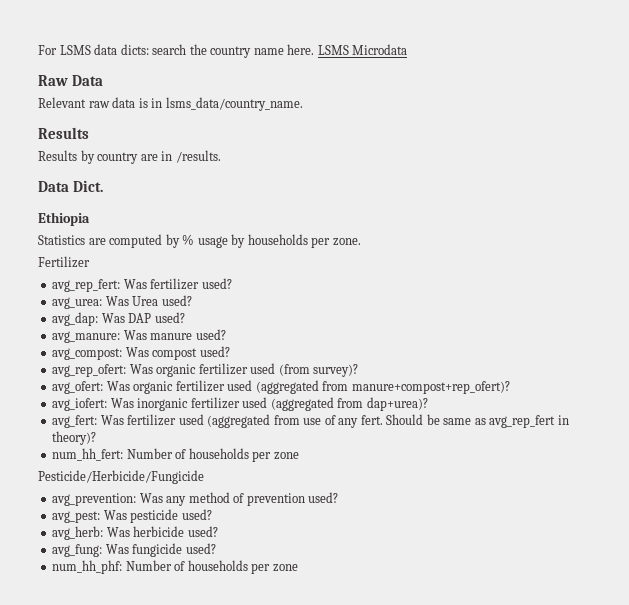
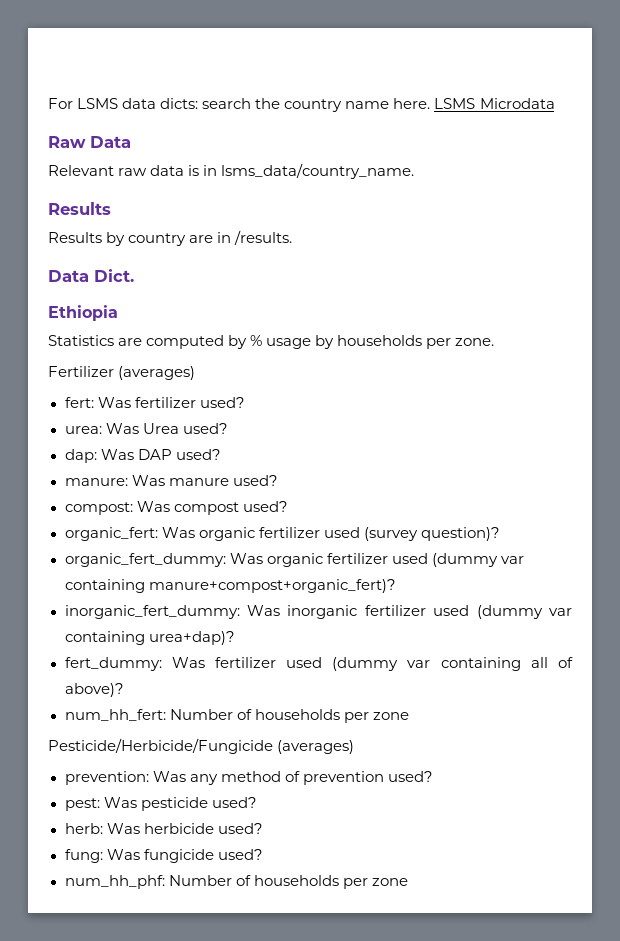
- Fertilizer
- avg_rep_fert: Was fertilizer used?
+ Fertilizer (averages)
+ fert: Was fertilizer used?
- avg_urea: Was Urea used?
+ urea: Was Urea used?
- avg_dap: Was DAP used?
+ dap: Was DAP used?
- avg_manure: Was manure used?
+ manure: Was manure used?
- avg_compost: Was compost used?
+ compost: Was compost used?
- avg_rep_ofert: Was organic fertilizer used (from survey)?
- avg_ofert: Was organic fertilizer used (aggregated from manure+compost+rep_ofert)?
- avg_iofert: Was inorganic fertilizer used (aggregated from dap+urea)?
- avg_fert: Was fertilizer used (aggregated from use of any fert. Should be same as avg_rep_fert in theory)?
+ organic_fert: Was organic fertilizer used (survey question)?
+ organic_fert_dummy: Was organic fertilizer used (dummy var containing manure+compost+organic_fert)?
+ inorganic_fert_dummy: Was inorganic fertilizer used (dummy var containing urea+dap)?
+ fert_dummy: Was fertilizer used (dummy var containing all of above)?
- Pesticide/Herbicide/Fungicide
- avg_prevention: Was any method of prevention used?
+ Pesticide/Herbicide/Fungicide (averages)
+ prevention: Was any method of prevention used?
- avg_pest: Was pesticide used?
+ pest: Was pesticide used?
- avg_herb: Was herbicide used?
+ herb: Was herbicide used?
- avg_fung: Was fungicide used?
+ fung: Was fungicide used?

